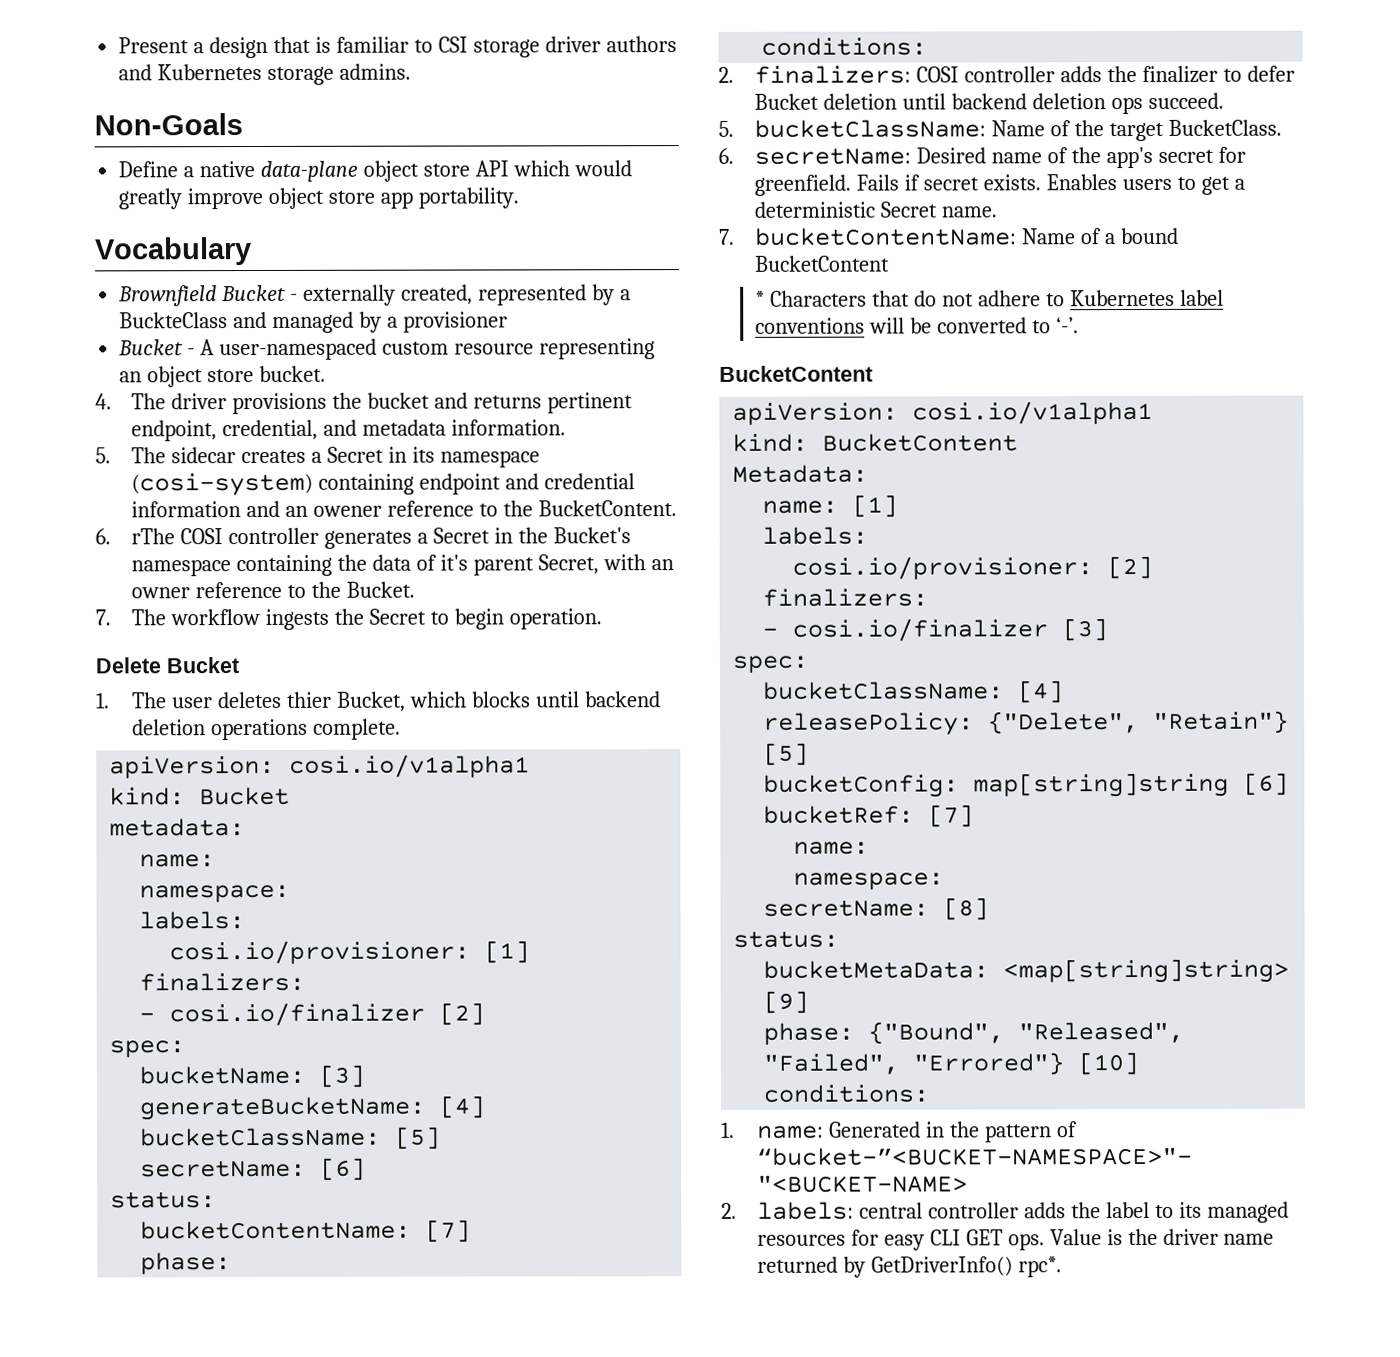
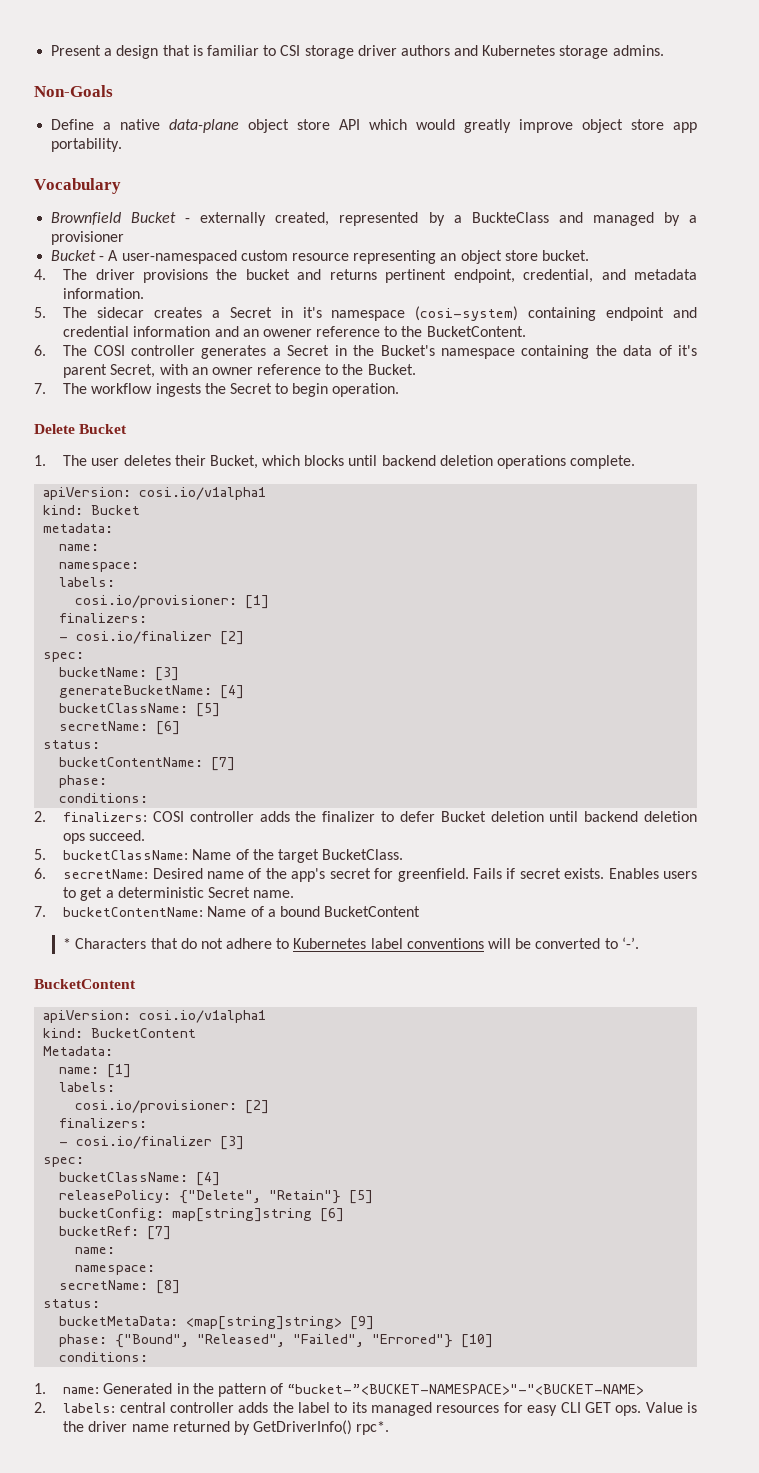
- 5. The sidecar creates a Secret in its namespace (cosi-system) containing endpoint and credential information and an owener reference to the BucketContent.
+ 5. The sidecar creates a Secret in it's namespace (cosi-system) containing endpoint and credential information and an owener reference to the BucketContent.
- 6. rThe COSI controller generates a Secret in the Bucket's namespace containing the data of it's parent Secret, with an owner reference to the Bucket.
+ 6. The COSI controller generates a Secret in the Bucket's namespace containing the data of it's parent Secret, with an owner reference to the Bucket.
- 1. The user deletes thier Bucket, which blocks until backend deletion operations complete.
+ 1. The user deletes their Bucket, which blocks until backend deletion operations complete.

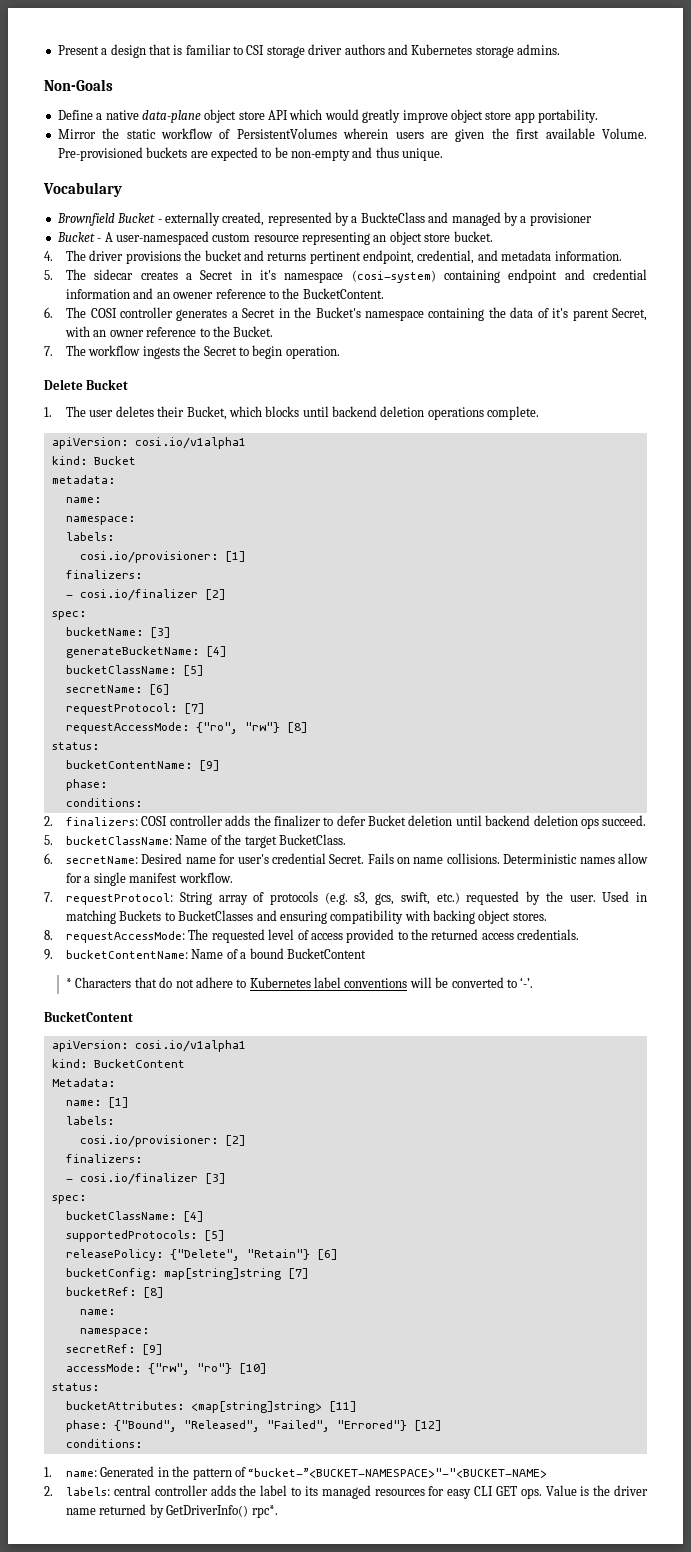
+ Mirror the static workflow of PersistentVolumes wherein users are given the first available Volume. Pre-provisioned buckets are expected to be non-empty and thus unique.
+ requestProtocol: [7]
+ requestAccessMode: {"ro", "rw"} [8]
- bucketContentName: [7]
+ bucketContentName: [9]
- 6. secretName: Desired name of the app's secret for greenfield. Fails if secret exists. Enables users to get a deterministic Secret name.
- 7. bucketContentName: Name of a bound BucketContent
+ 6. secretName: Desired name for user's credential Secret. Fails on name collisions. Deterministic names allow for a single manifest workflow.
+ 7. requestProtocol: String array of protocols (e.g. s3, gcs, swift, etc.) requested by the user. Used in matching Buckets to BucketClasses and ensuring compatibility with backing object stores.
+ 8. requestAccessMode: The requested level of access provided to the returned access credentials.
+ 9. bucketContentName: Name of a bound BucketContent
+ supportedProtocols: [5]
- releasePolicy: {"Delete", "Retain"} [5]
+ releasePolicy: {"Delete", "Retain"} [6]
- bucketConfig: map[string]string [6]
+ bucketConfig: map[string]string [7]
- bucketRef: [7]
+ bucketRef: [8]
  name:
  namespace:
- secretName: [8]
+ secretRef: [9]
+ accessMode: {"rw", "ro"} [10]
  status:
- bucketMetaData: <map[string]string> [9]
+ bucketAttributes: <map[string]string> [11]
- phase: {"Bound", "Released", "Failed", "Errored"} [10]
+ phase: {"Bound", "Released", "Failed", "Errored"} [12]

